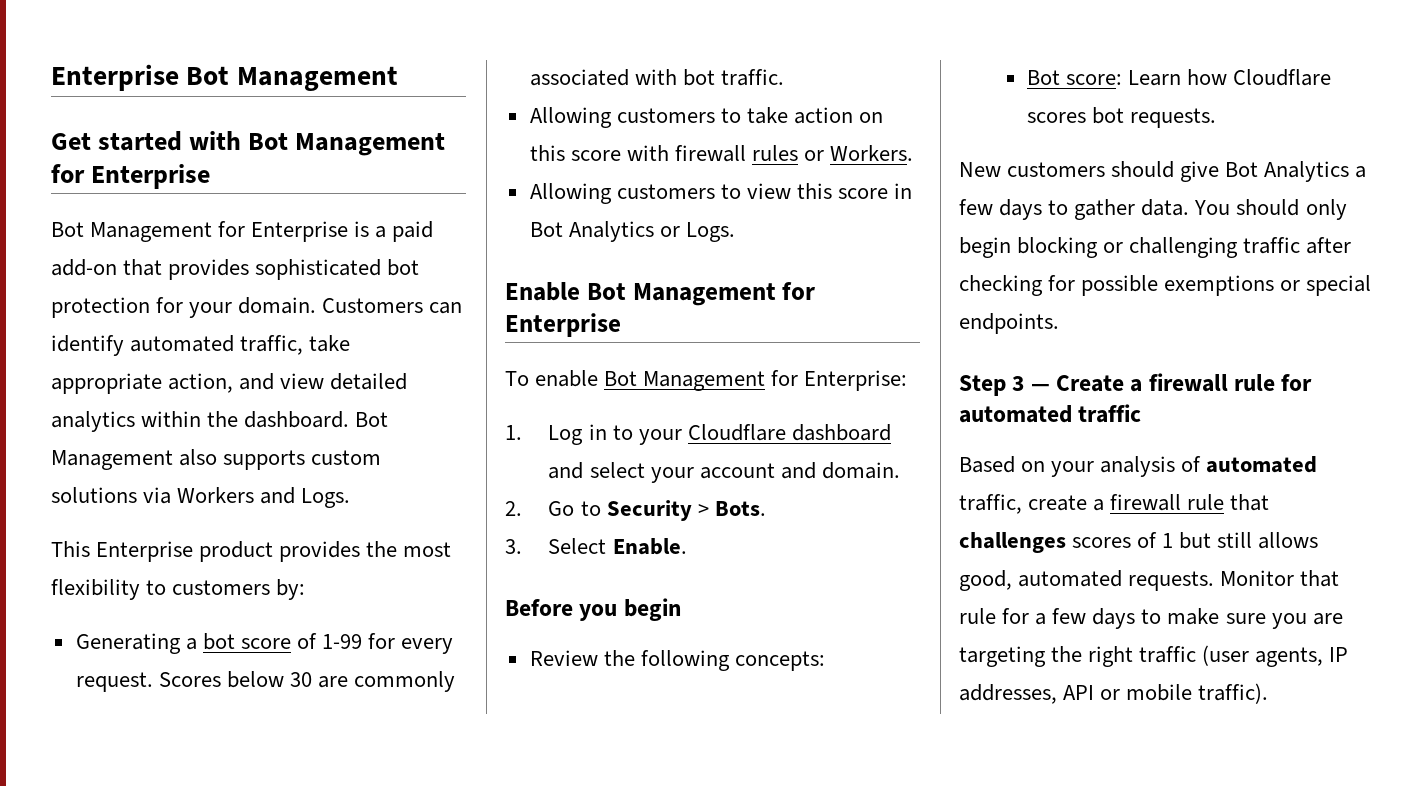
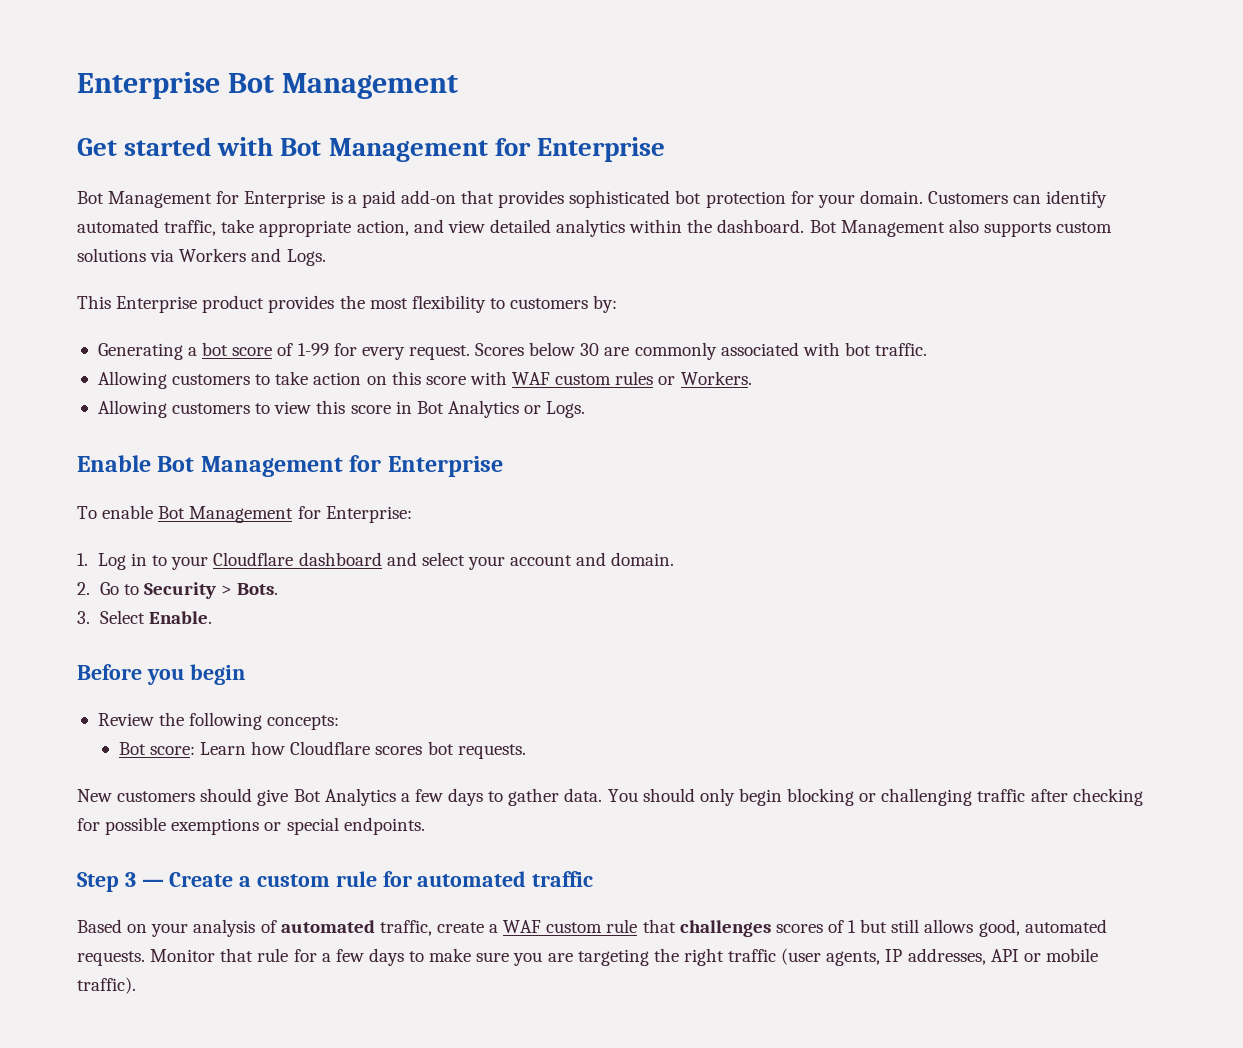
- Allowing customers to take action on this score with firewall rules or Workers.
+ Allowing customers to take action on this score with WAF custom rules or Workers.
- Step 3 — Create a firewall rule for automated traffic
+ Step 3 — Create a custom rule for automated traffic
- Based on your analysis of automated traffic, create a firewall rule that challenges scores of 1 but still allows good, automated requests.
+ Based on your analysis of automated traffic, create a WAF custom rule that challenges scores of 1 but still allows good, automated requests.

